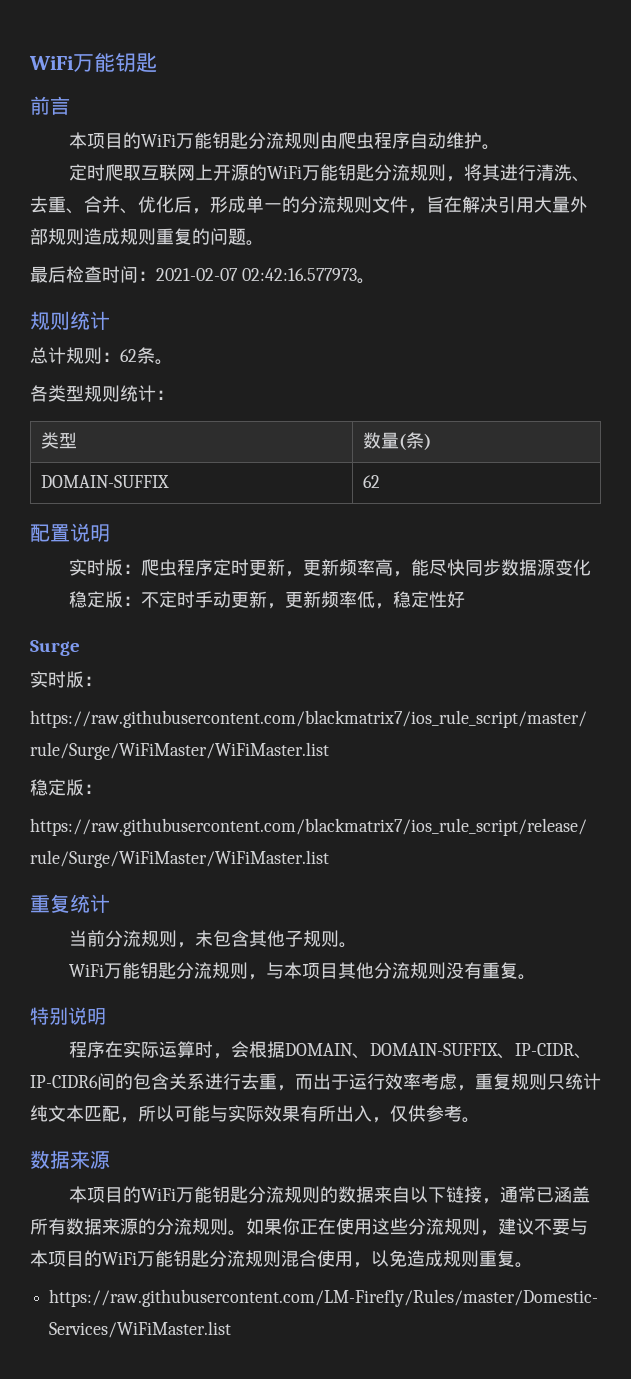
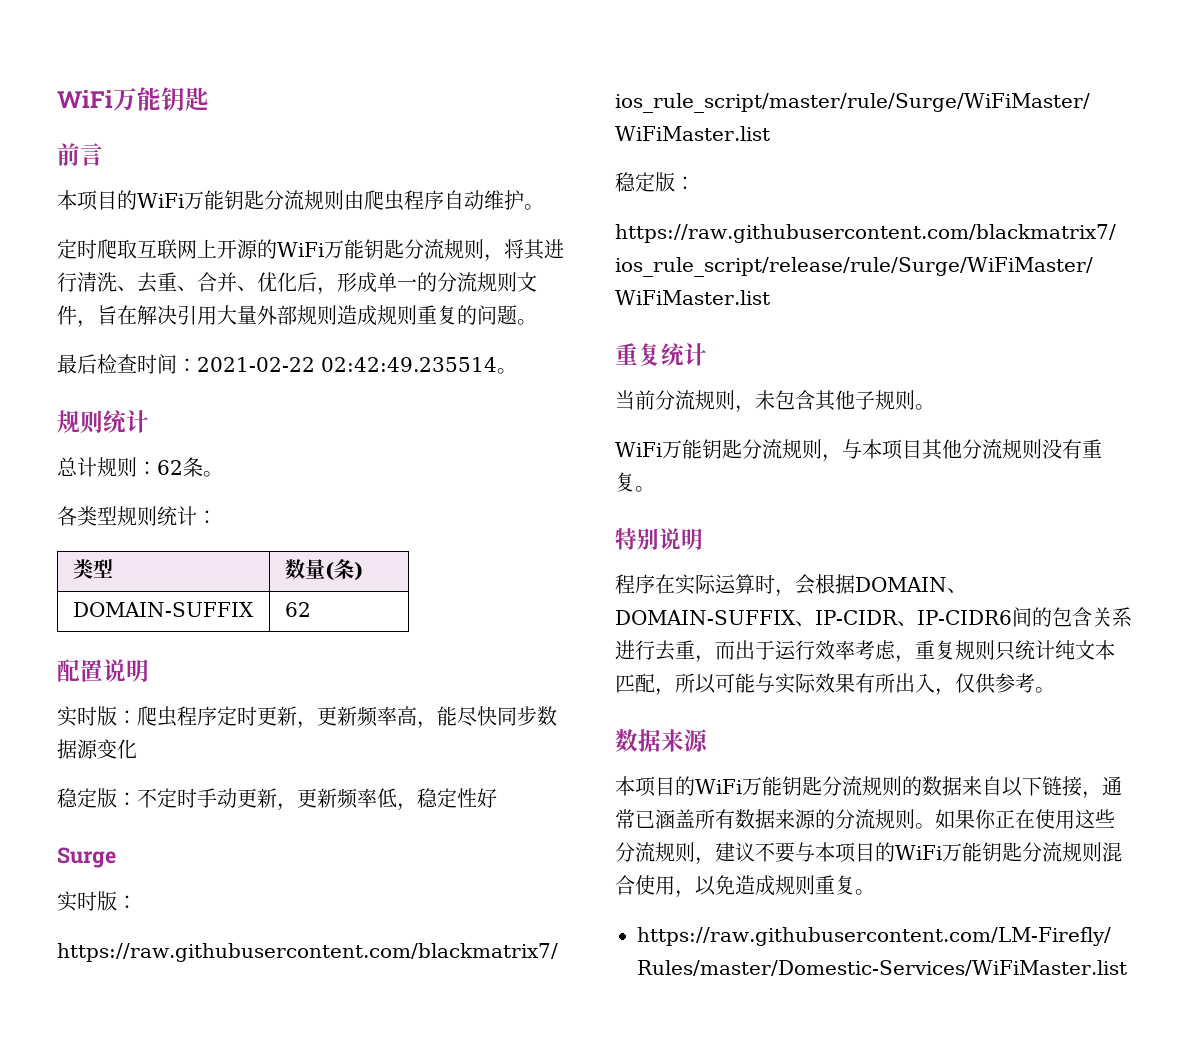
- 最后检查时间：2021-02-07 02:42:16.577973。
+ 最后检查时间：2021-02-22 02:42:49.235514。

